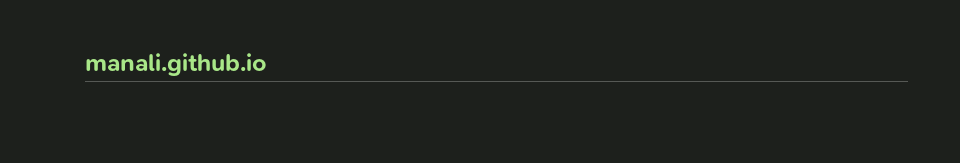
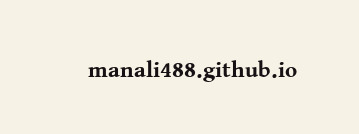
- manali.github.io
+ manali488.github.io

